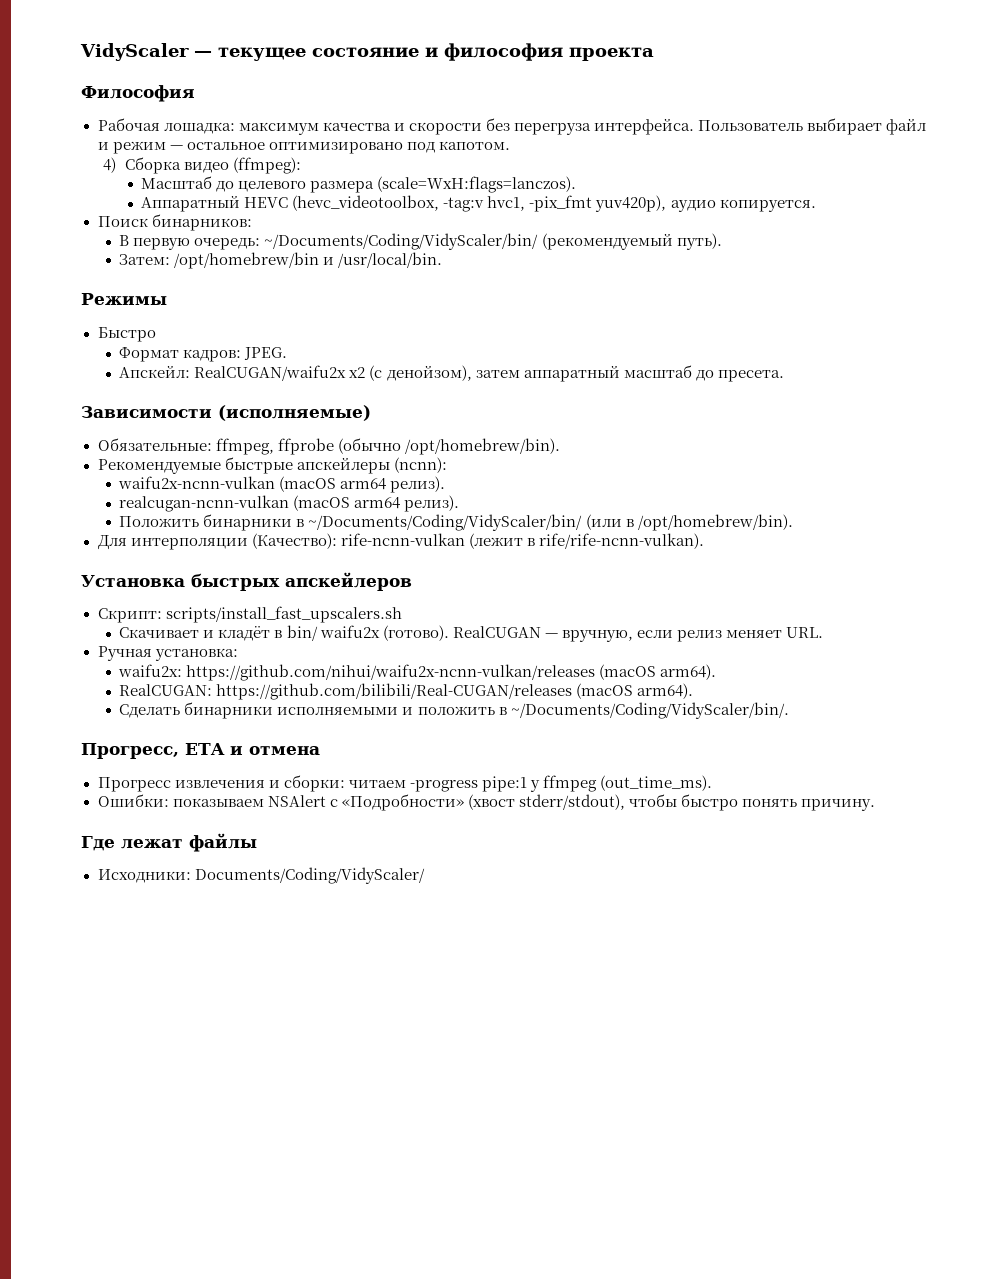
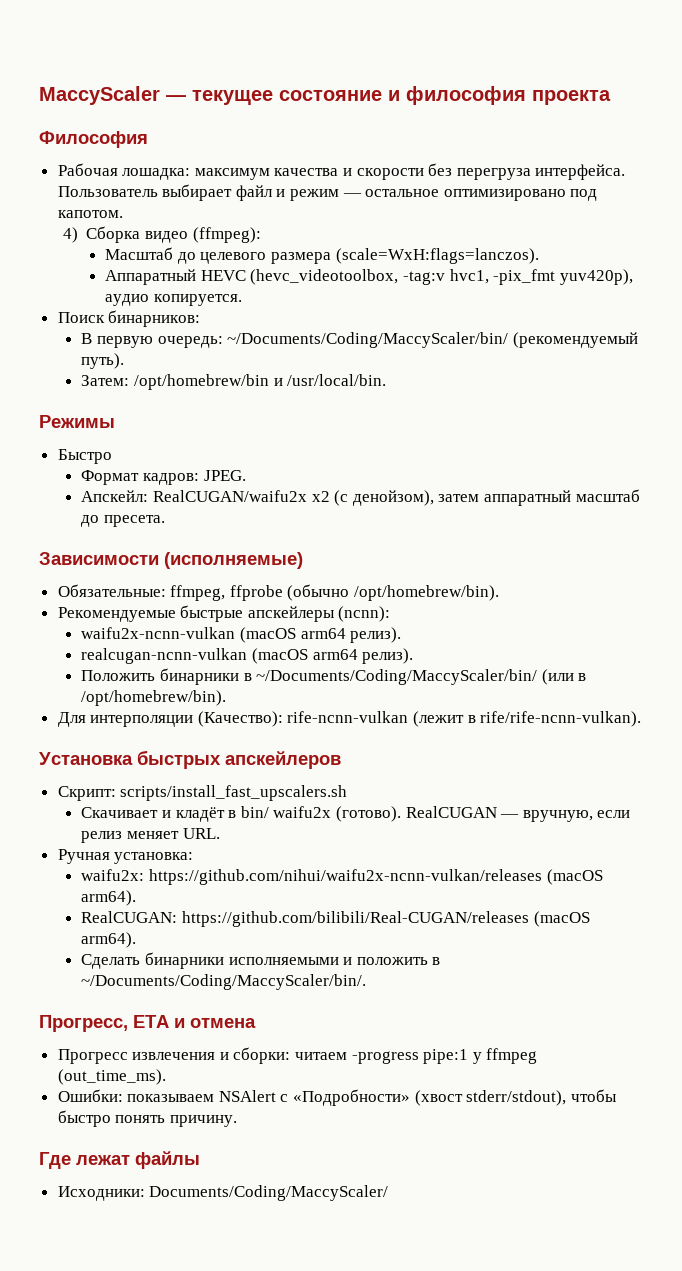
- VidyScaler — текущее состояние и философия проекта
+ MaccyScaler — текущее состояние и философия проекта
- В первую очередь: ~/Documents/Coding/VidyScaler/bin/ (рекомендуемый путь).
+ В первую очередь: ~/Documents/Coding/MaccyScaler/bin/ (рекомендуемый путь).
- Положить бинарники в ~/Documents/Coding/VidyScaler/bin/ (или в /opt/homebrew/bin).
+ Положить бинарники в ~/Documents/Coding/MaccyScaler/bin/ (или в /opt/homebrew/bin).
- Сделать бинарники исполняемыми и положить в ~/Documents/Coding/VidyScaler/bin/.
+ Сделать бинарники исполняемыми и положить в ~/Documents/Coding/MaccyScaler/bin/.
- Исходники: Documents/Coding/VidyScaler/
+ Исходники: Documents/Coding/MaccyScaler/

